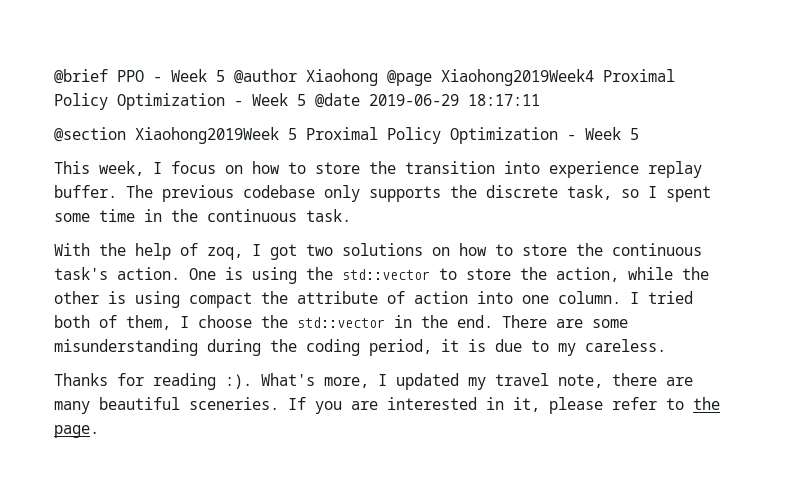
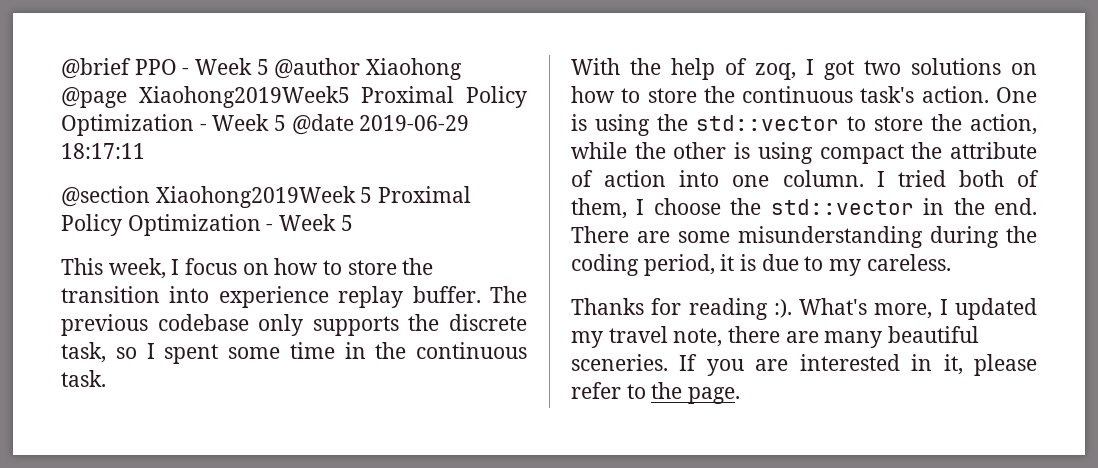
- @brief PPO - Week 5 @author Xiaohong @page Xiaohong2019Week4 Proximal Policy Optimization - Week 5 @date 2019-06-29 18:17:11
+ @brief PPO - Week 5 @author Xiaohong @page Xiaohong2019Week5 Proximal Policy Optimization - Week 5 @date 2019-06-29 18:17:11

